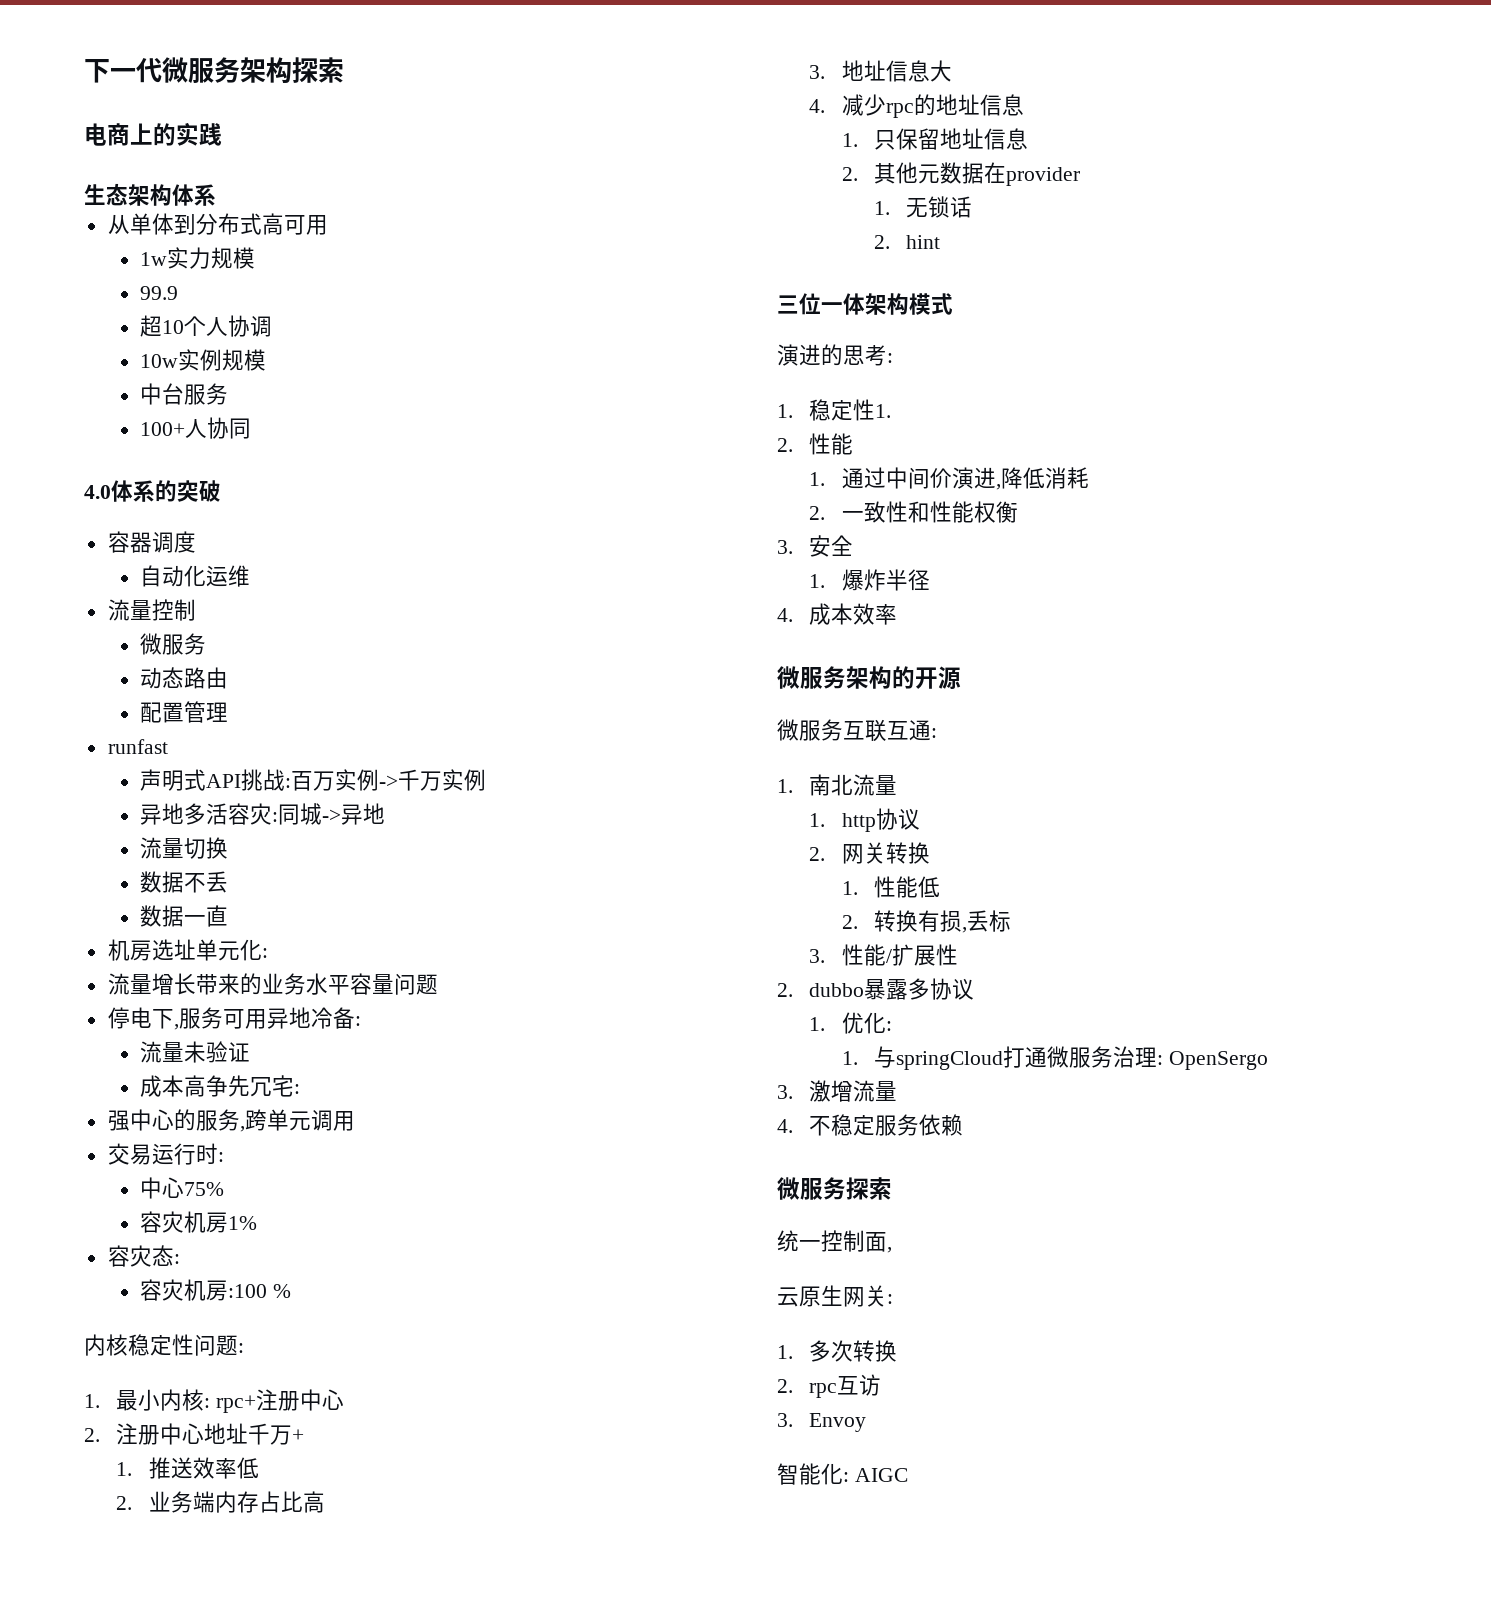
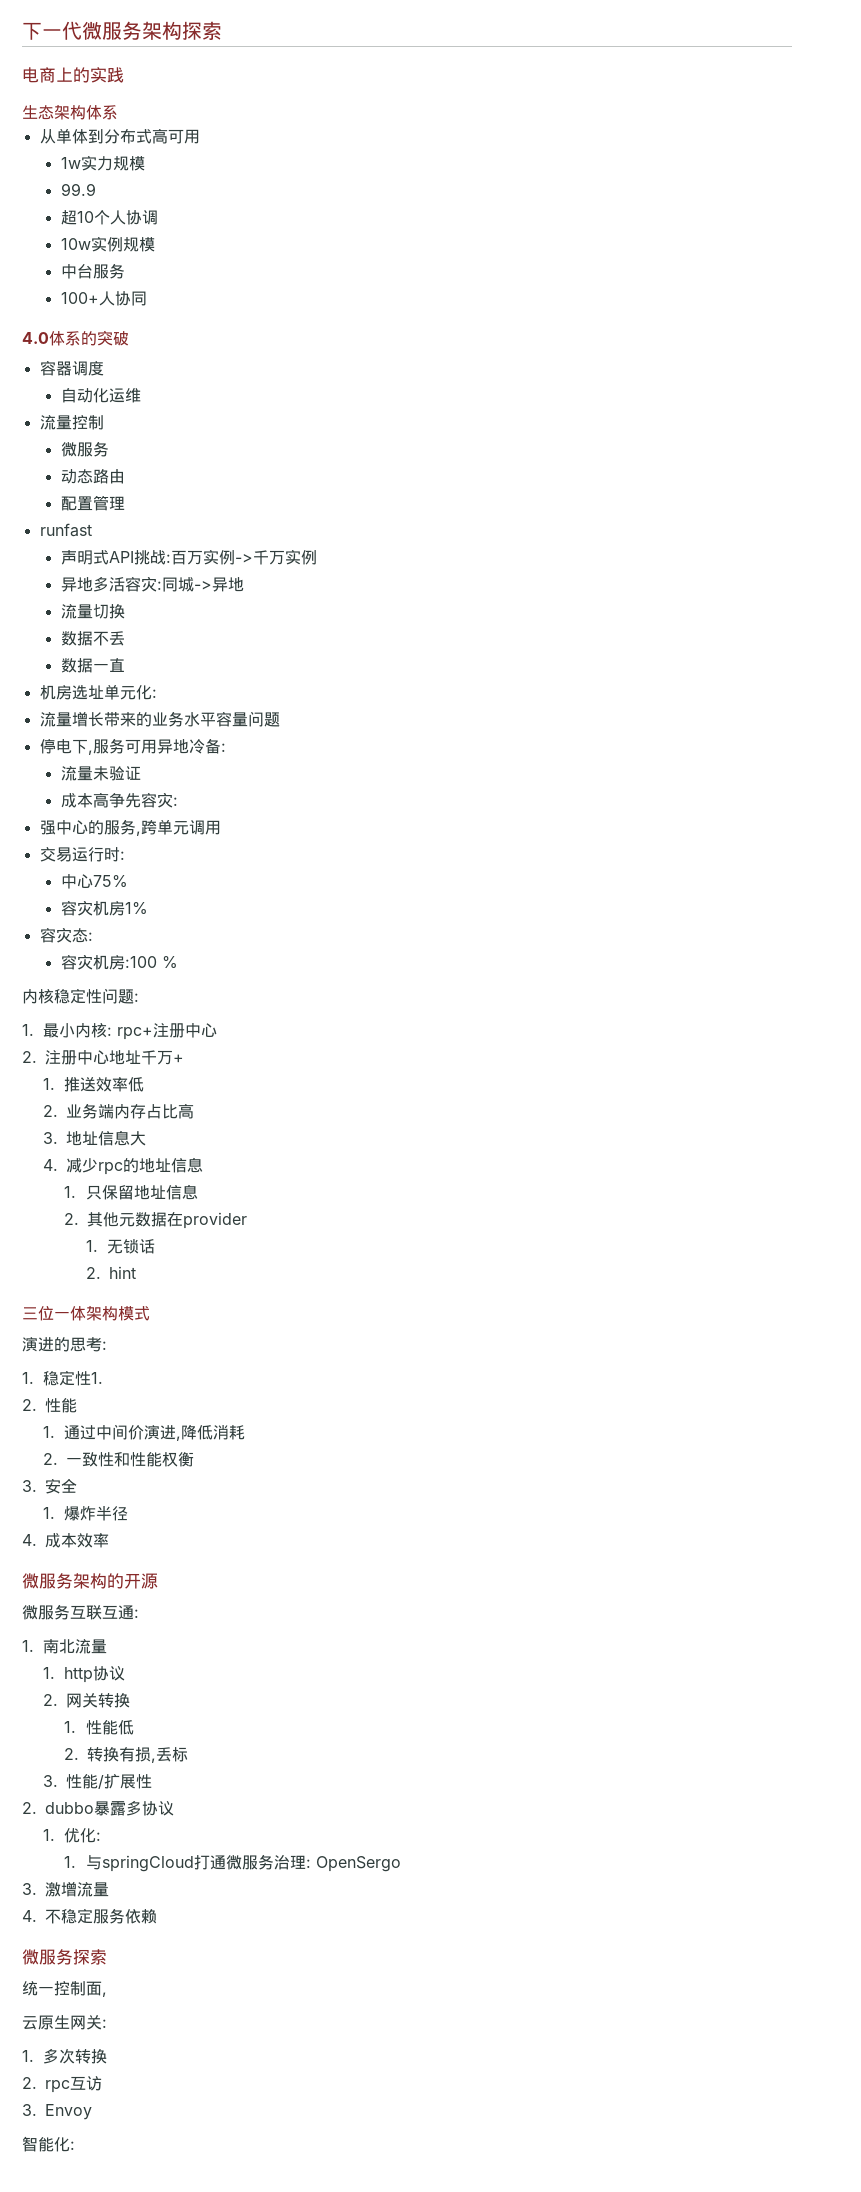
- 成本高争先冗宅:
+ 成本高争先容灾:
- 智能化: AIGC
+ 智能化:

